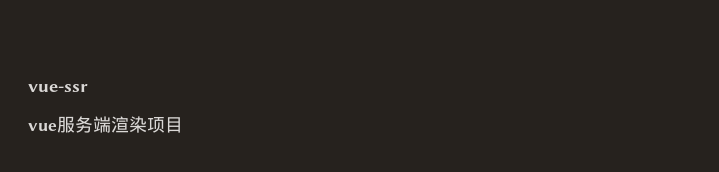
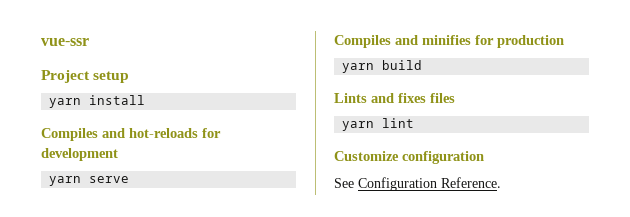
- vue服务端渲染项目
+ Project setup
+ yarn install
+ Compiles and hot-reloads for development
+ yarn serve
+ Compiles and minifies for production
+ yarn build
+ Lints and fixes files
+ yarn lint
+ Customize configuration
+ See Configuration Reference.

